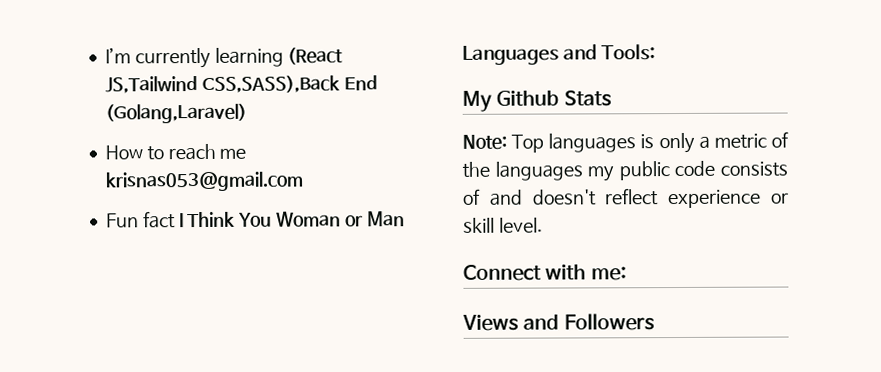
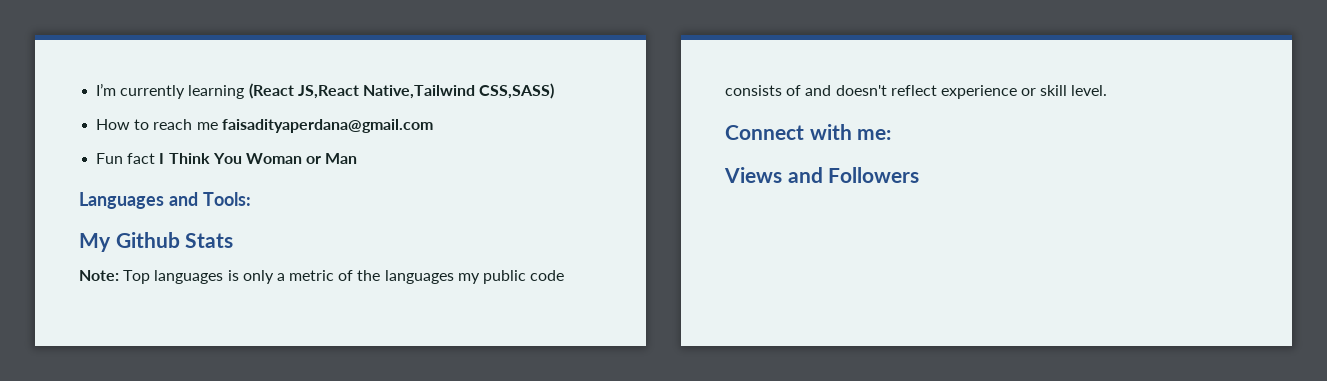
- I’m currently learning (React JS,Tailwind CSS,SASS),Back End (Golang,Laravel)
+ I’m currently learning (React JS,React Native,Tailwind CSS,SASS)
- How to reach me krisnas053@gmail.com
+ How to reach me faisadityaperdana@gmail.com

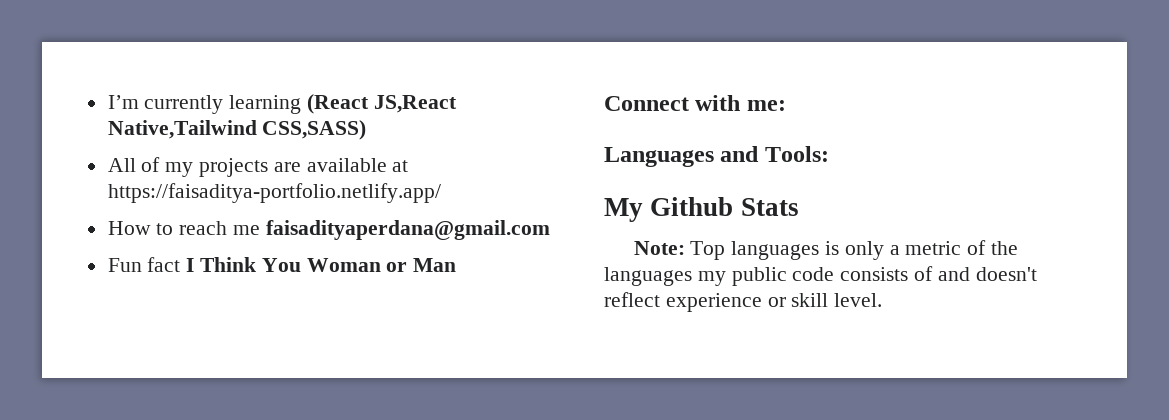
+ All of my projects are available at https://faisaditya-portfolio.netlify.app/
+ Connect with me:
- Connect with me:
- Views and Followers

